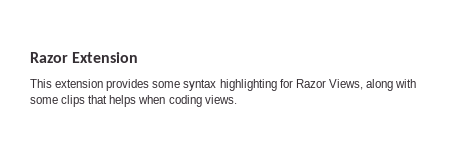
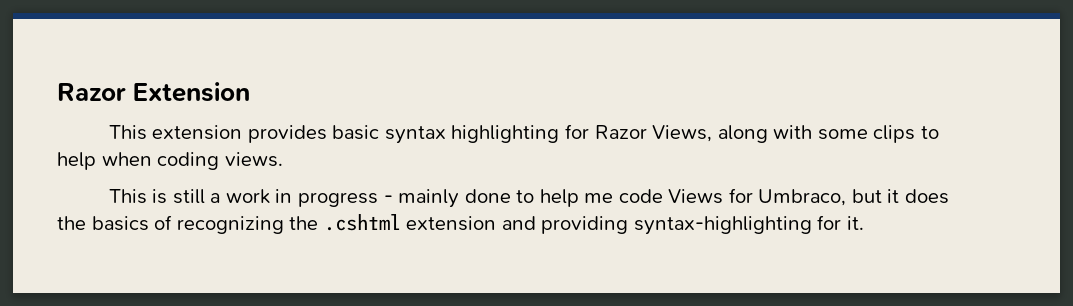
- This extension provides some syntax highlighting for Razor Views, along with some clips that helps when coding views.
+ This extension provides basic syntax highlighting for Razor Views, along with some clips to help when coding views.
+ This is still a work in progress - mainly done to help me code Views for Umbraco, but it does the basics of recognizing the .cshtml extension and providing syntax-highlighting for it.

